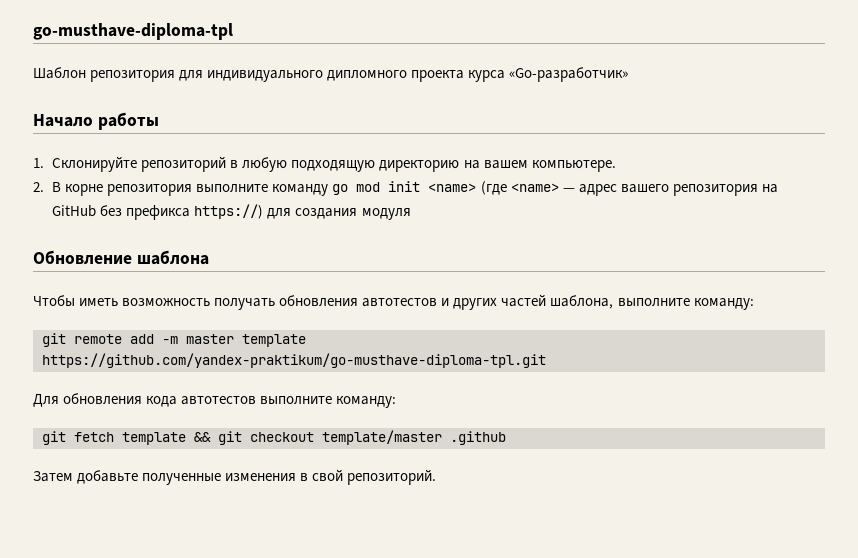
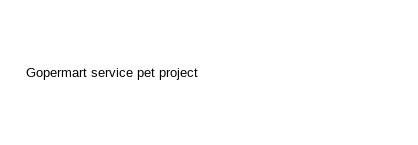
- go-musthave-diploma-tpl
- Шаблон репозитория для индивидуального дипломного проекта курса «Go-разработчик»
- Начало работы
- 1. Склонируйте репозиторий в любую подходящую директорию на вашем компьютере.
- 2. В корне репозитория выполните команду go mod init <name> (где <name> — адрес вашего репозитория на GitHub без префикса https://) для создания модуля
- Обновление шаблона
- Чтобы иметь возможность получать обновления автотестов и других частей шаблона, выполните команду:
- git remote add -m master template https://github.com/yandex-praktikum/go-musthave-diploma-tpl.git
- Для обновления кода автотестов выполните команду:
- git fetch template && git checkout template/master .github
- Затем добавьте полученные изменения в свой репозиторий.
+ Gopermart service pet project

